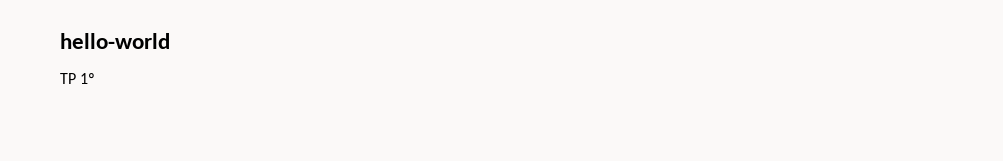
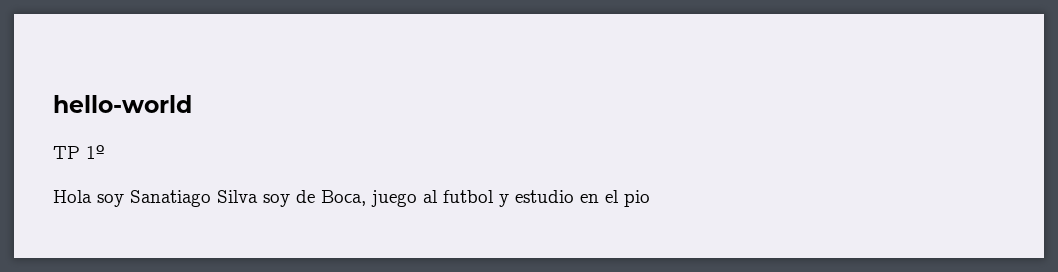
+ Hola soy Sanatiago Silva soy de Boca, juego al futbol y estudio en el pio

